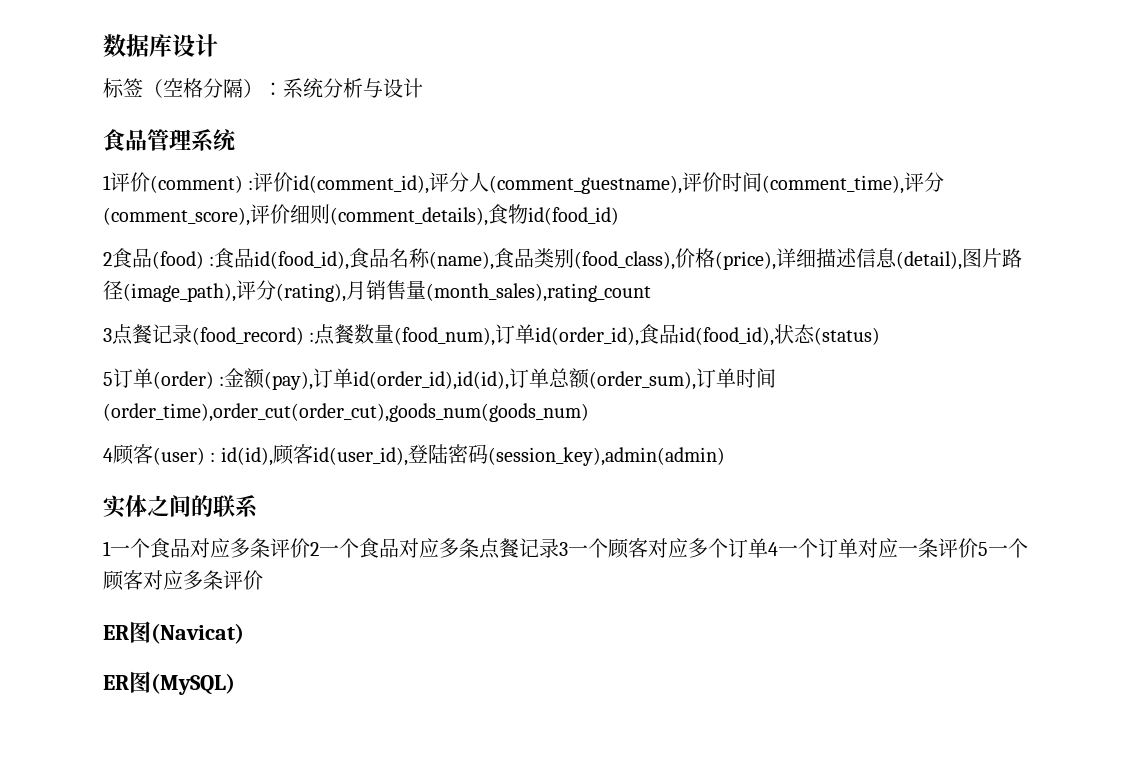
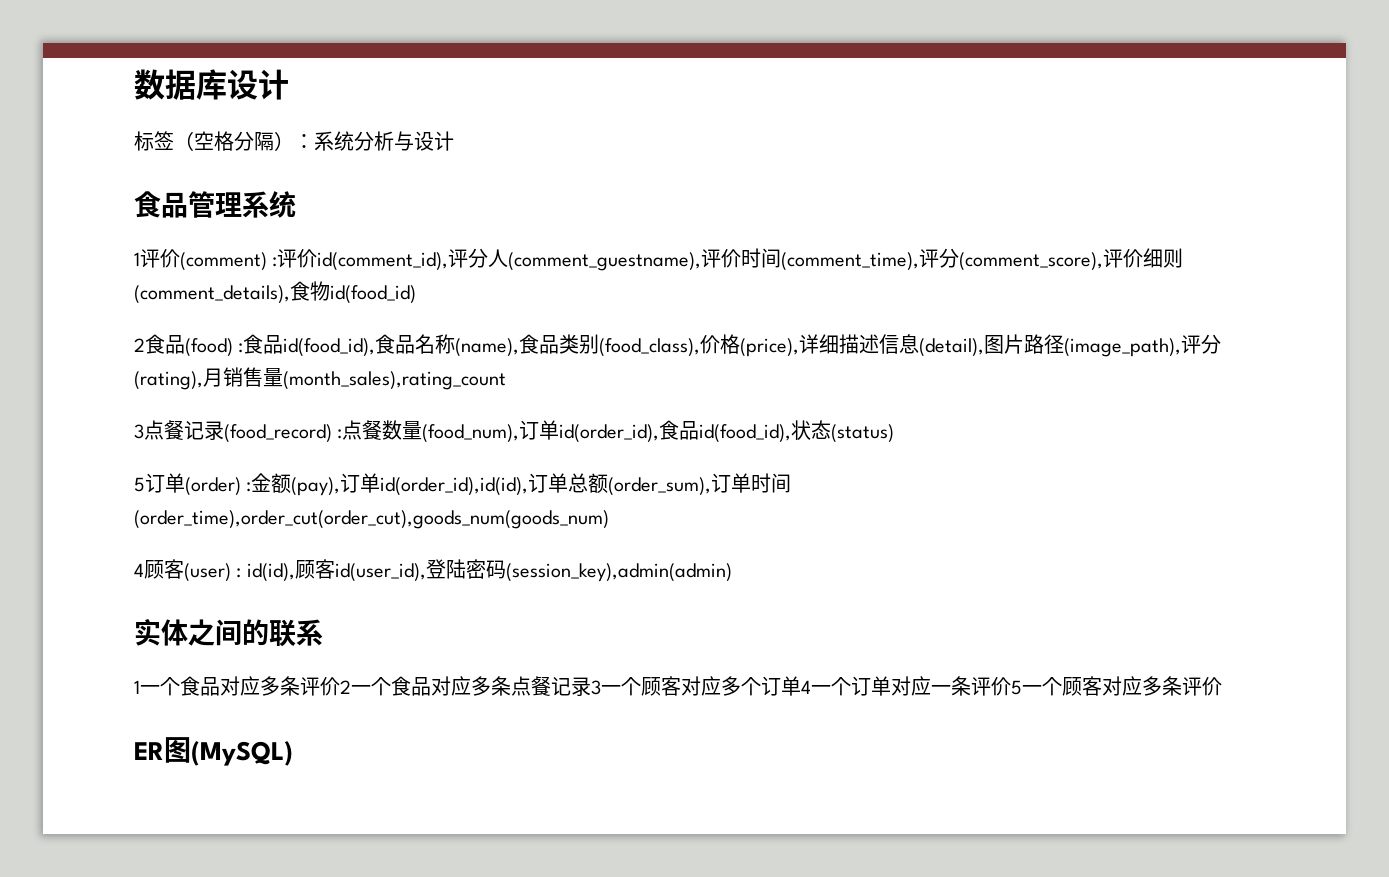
- ER图(Navicat)

